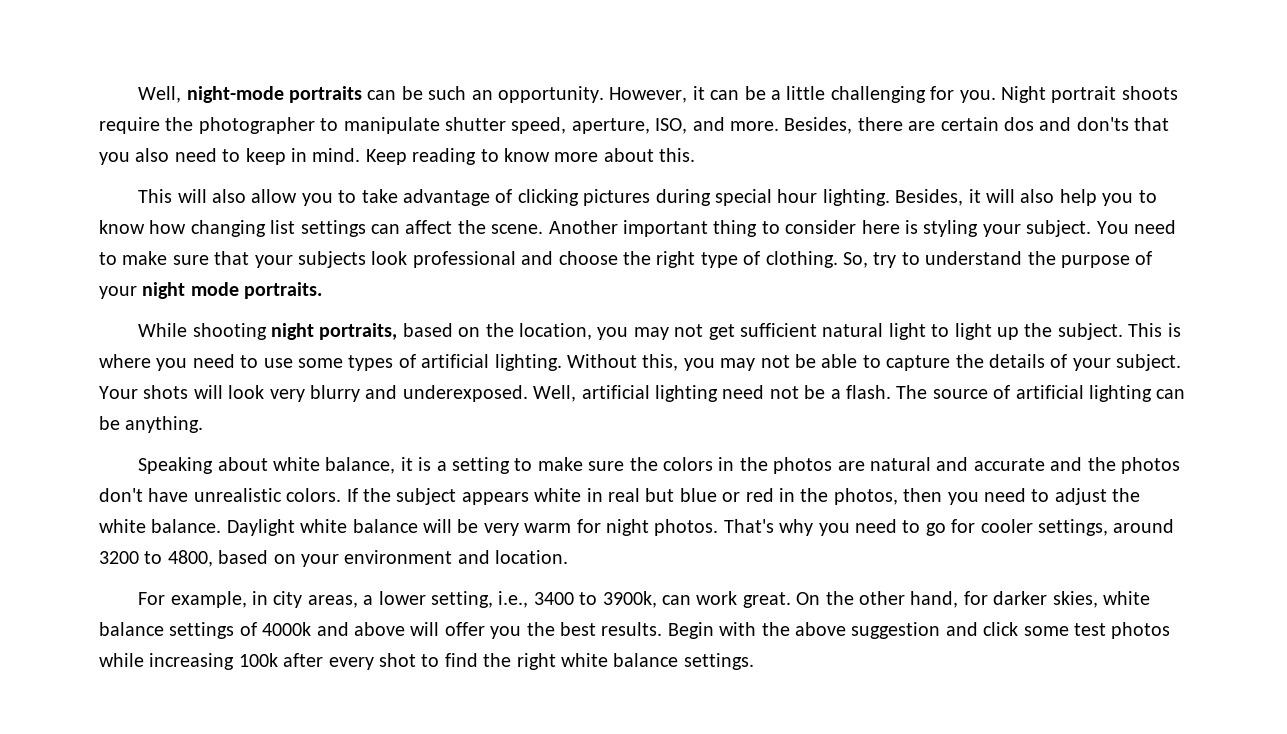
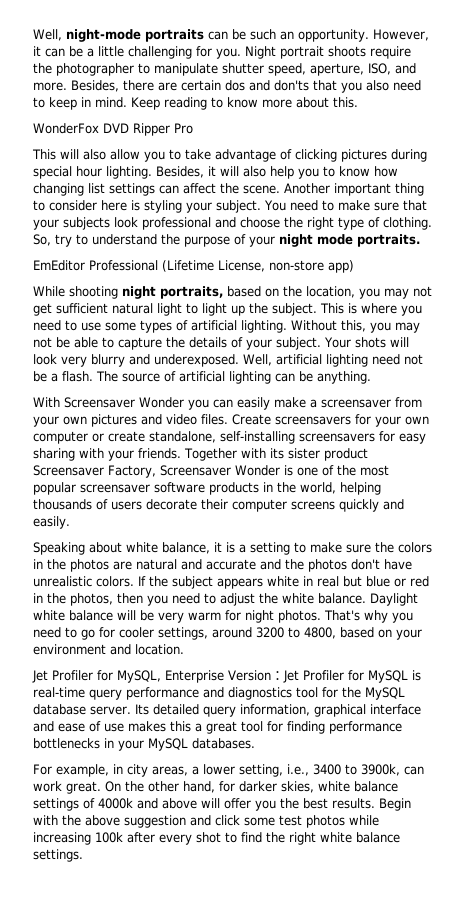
+ WonderFox DVD Ripper Pro
+ EmEditor Professional (Lifetime License, non-store app)
+ With Screensaver Wonder you can easily make a screensaver from your own pictures and video files. Create screensavers for your own computer or create standalone, self-installing screensavers for easy sharing with your friends. Together with its sister product Screensaver Factory, Screensaver Wonder is one of the most popular screensaver software products in the world, helping thousands of users decorate their computer screens quickly and easily.
+ Jet Profiler for MySQL, Enterprise Version：Jet Profiler for MySQL is real-time query performance and diagnostics tool for the MySQL database server. Its detailed query information, graphical interface and ease of use makes this a great tool for finding performance bottlenecks in your MySQL databases.

